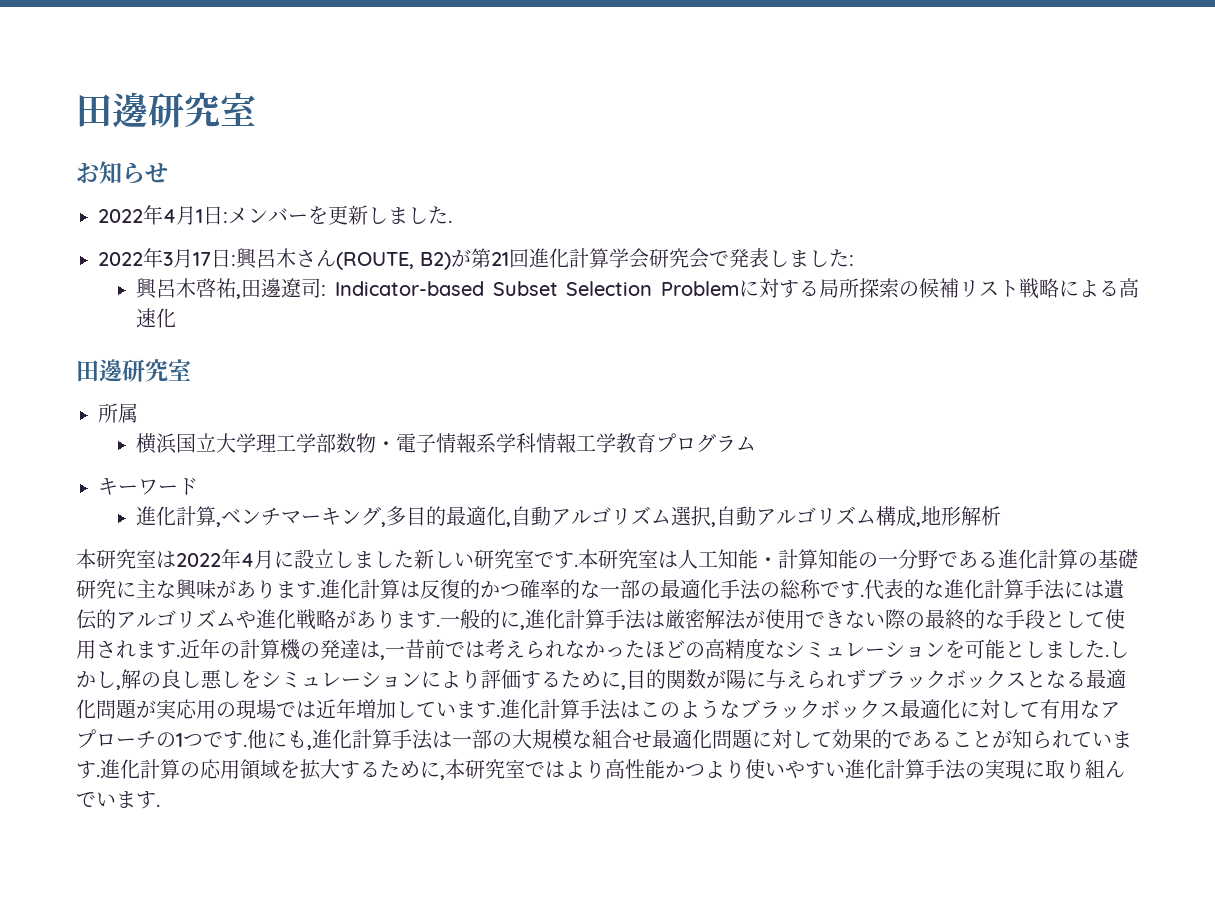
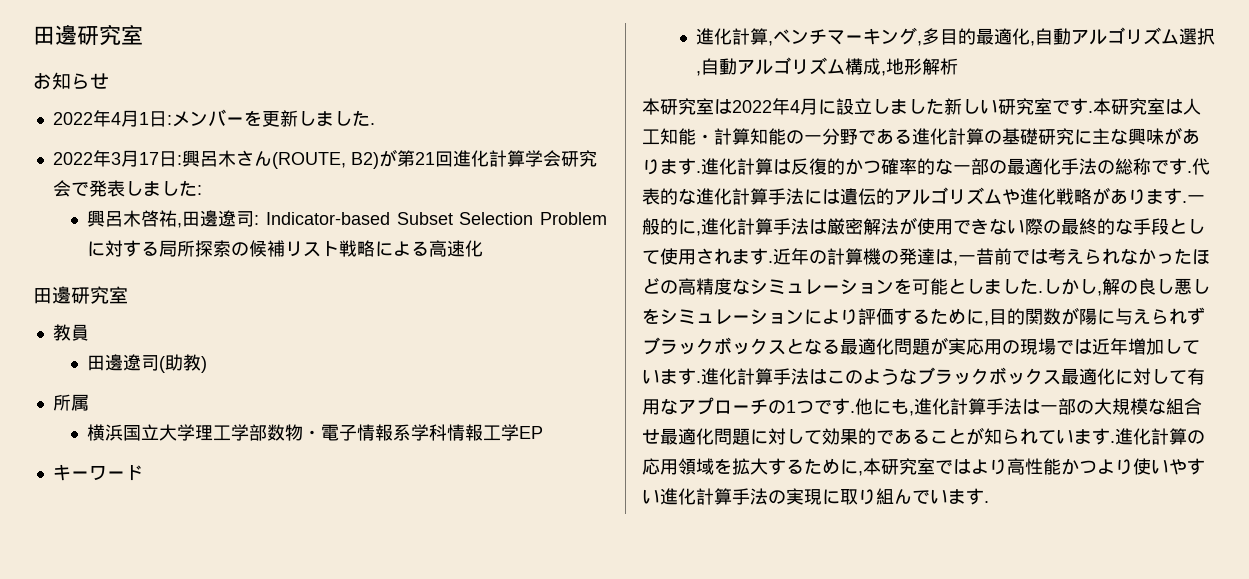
+ 教員
+ 田邊遼司(助教)
- 横浜国立大学理工学部数物・電子情報系学科情報工学教育プログラム
+ 横浜国立大学理工学部数物・電子情報系学科情報工学EP

